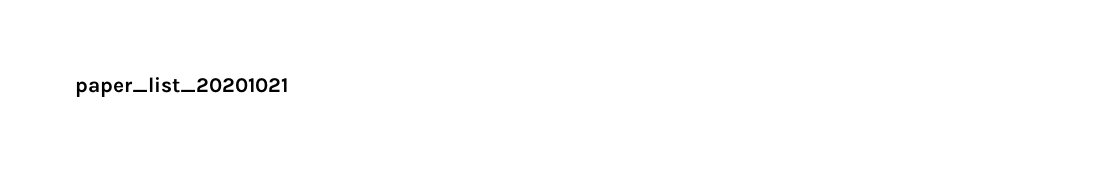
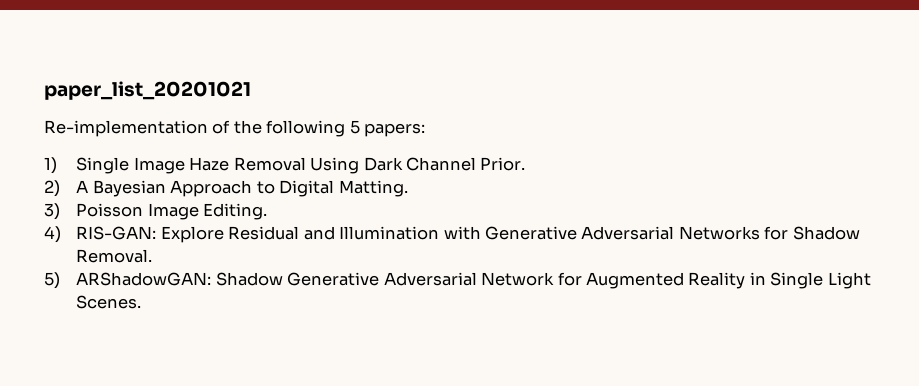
+ Re-implementation of the following 5 papers:
+ 1) Single Image Haze Removal Using Dark Channel Prior.
+ 2) A Bayesian Approach to Digital Matting.
+ 3) Poisson Image Editing.
+ 4) RIS-GAN: Explore Residual and Illumination with Generative Adversarial Networks for Shadow Removal.
+ 5) ARShadowGAN: Shadow Generative Adversarial Network for Augmented Reality in Single Light Scenes.

